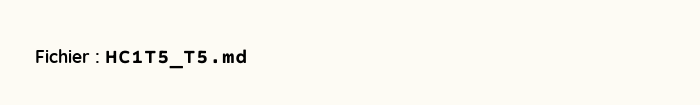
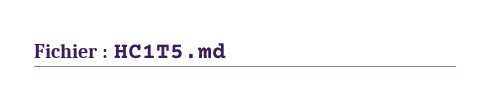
- Fichier : HC1T5_T5.md
+ Fichier : HC1T5.md

